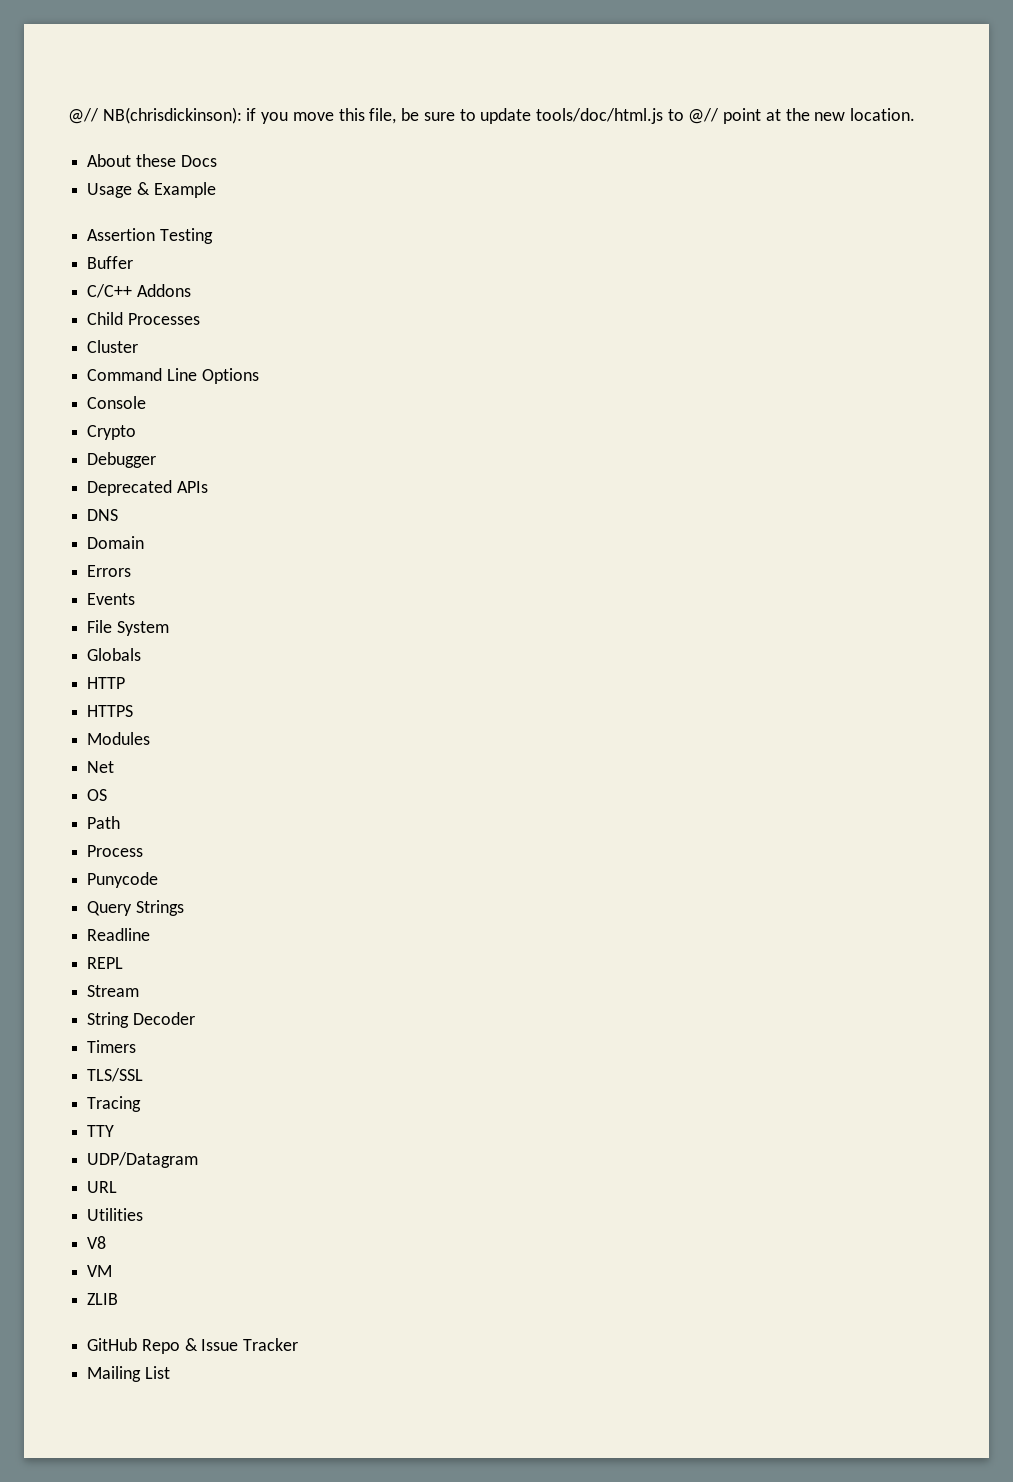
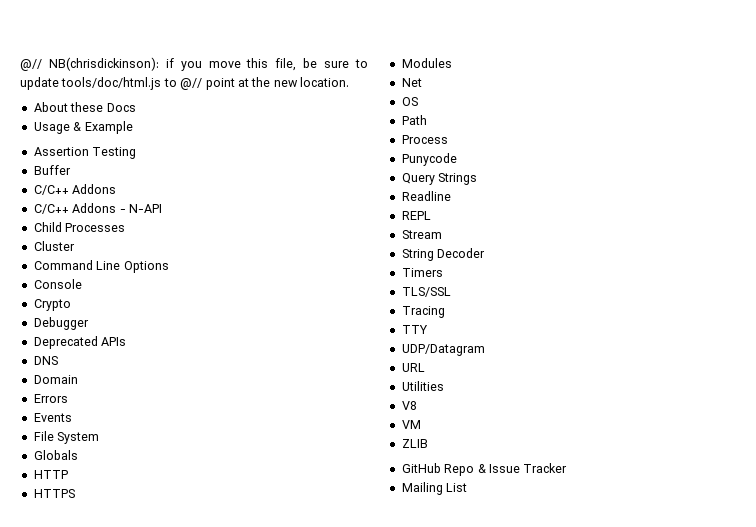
+ C/C++ Addons - N-API

